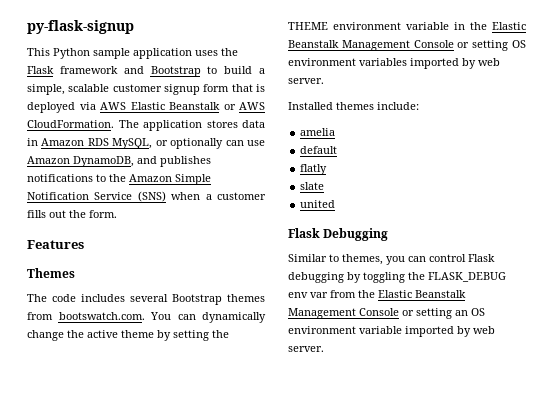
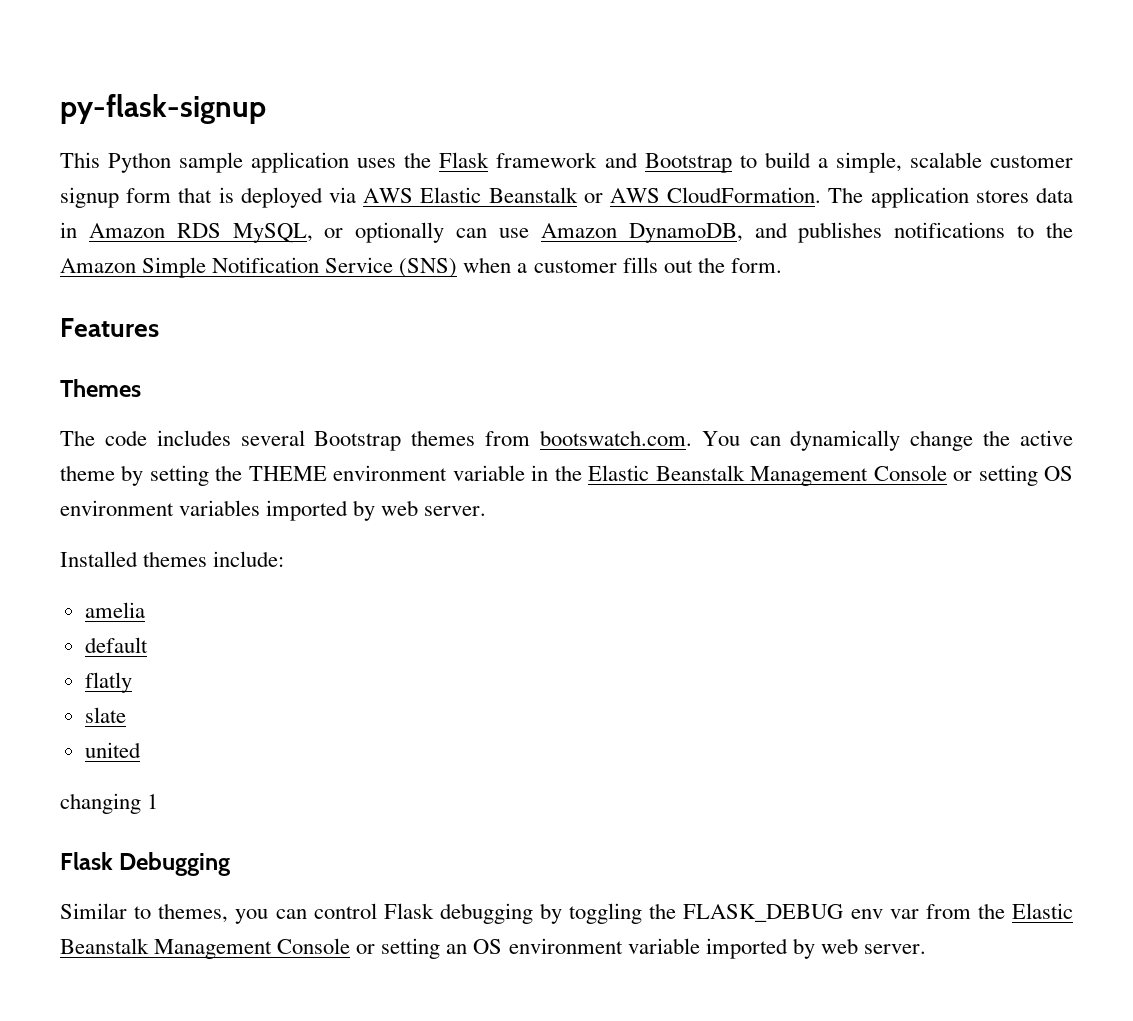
+ changing 1

